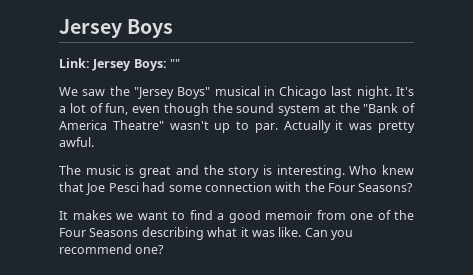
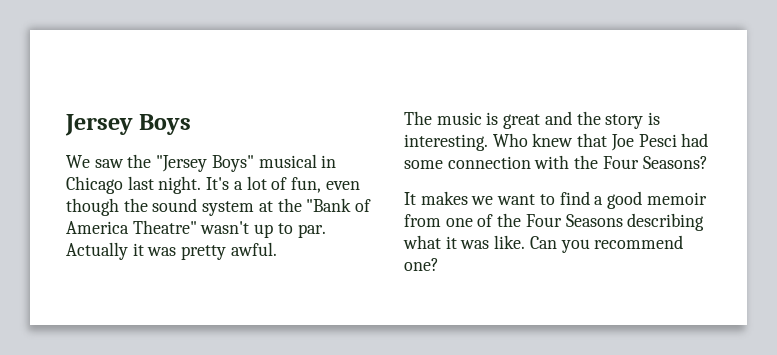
- Link: Jersey Boys: ""

